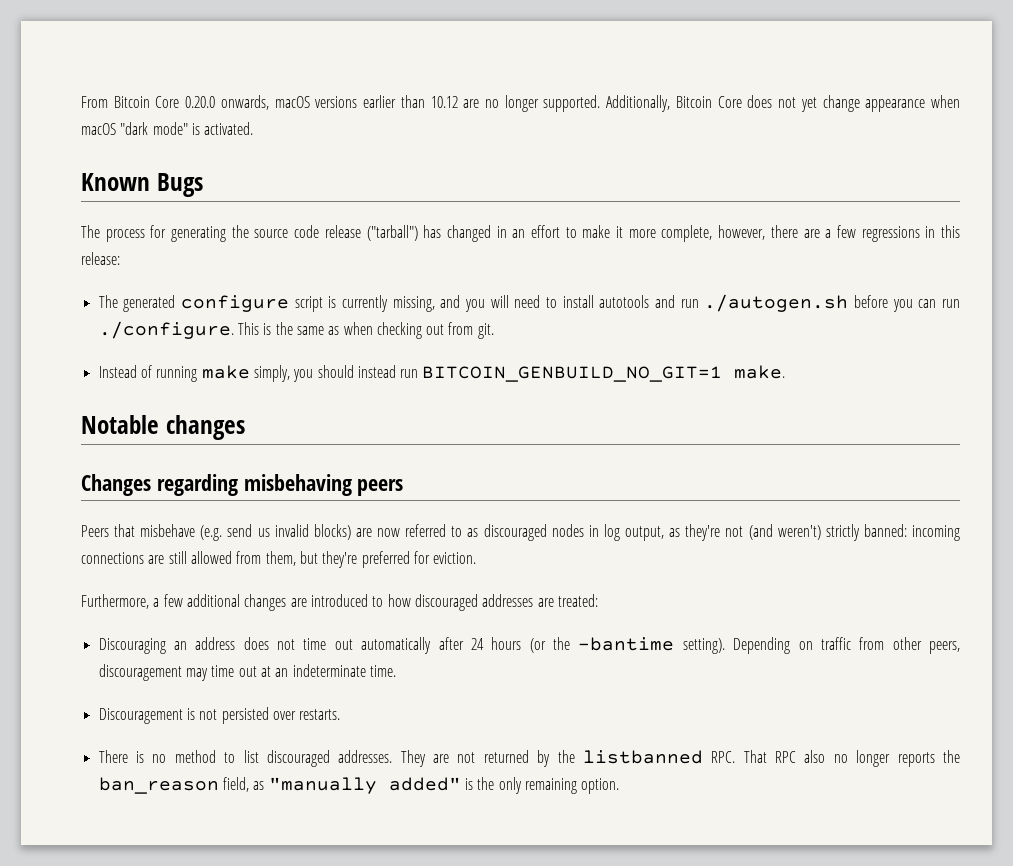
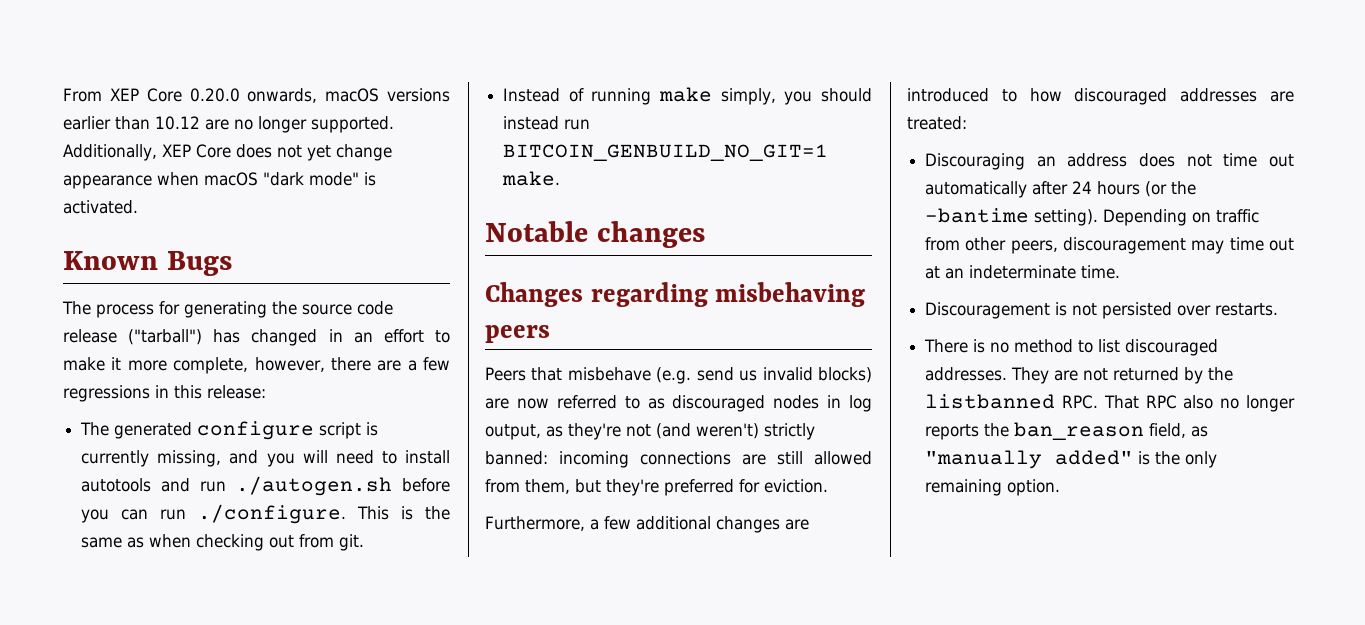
- From Bitcoin Core 0.20.0 onwards, macOS versions earlier than 10.12 are no longer supported.
+ From XEP Core 0.20.0 onwards, macOS versions earlier than 10.12 are no longer supported.
- Additionally, Bitcoin Core does not yet change appearance when macOS "dark mode" is activated.
+ Additionally, XEP Core does not yet change appearance when macOS "dark mode" is activated.

